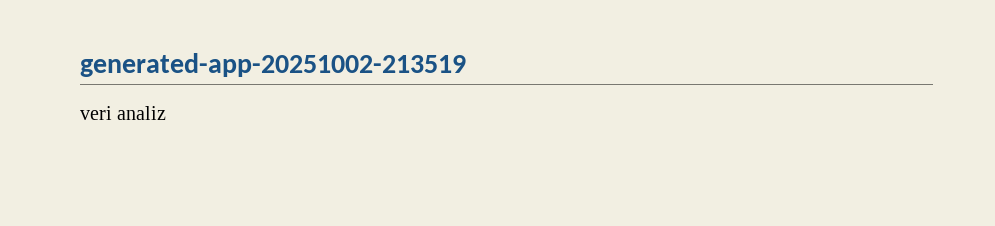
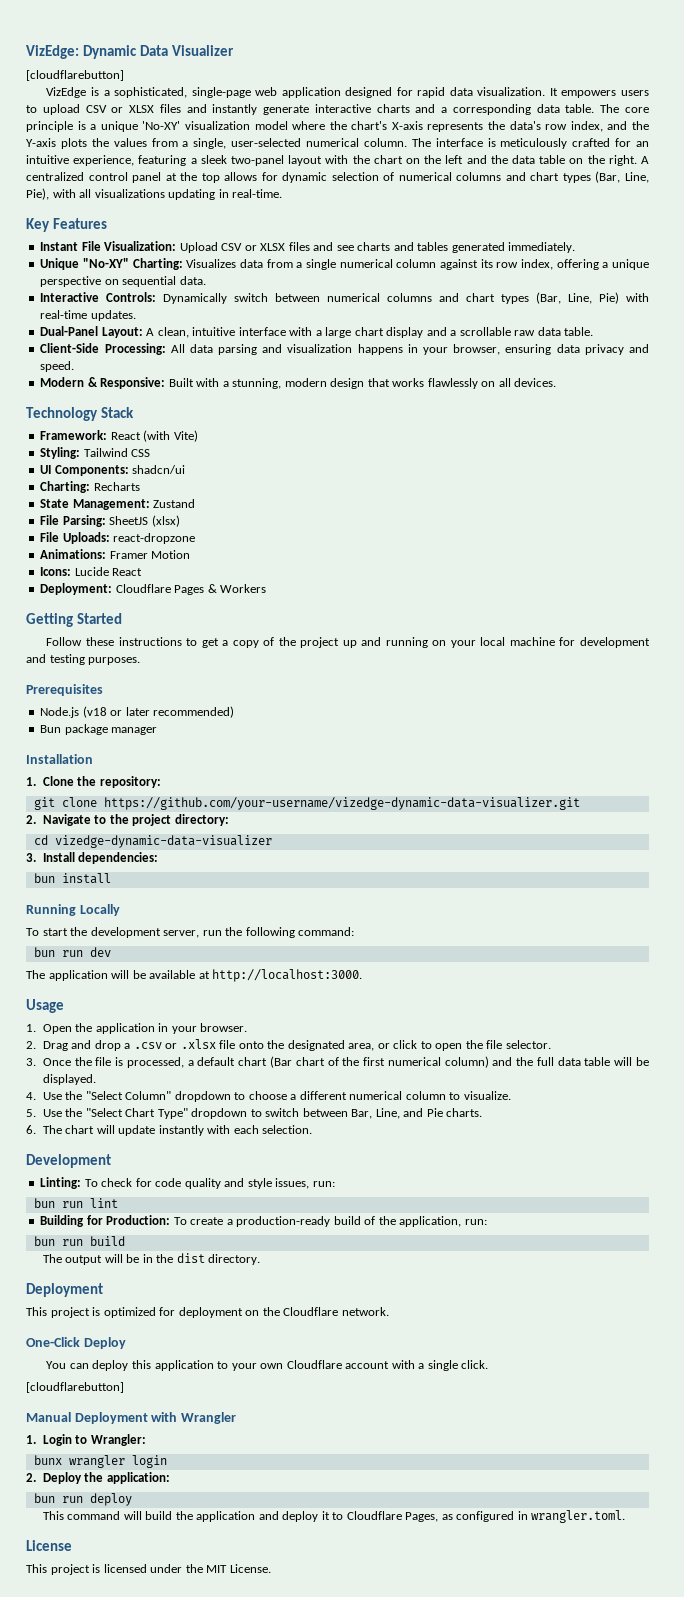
- generated-app-20251002-213519
- veri analiz
+ VizEdge: Dynamic Data Visualizer
+ [cloudflarebutton]
+ VizEdge is a sophisticated, single-page web application designed for rapid data visualization. It empowers users to upload CSV or XLSX files and instantly generate interactive charts and a corresponding data table. The core principle is a unique 'No-XY' visualization model where the chart's X-axis represents the data's row index, and the Y-axis plots the values from a single, user-selected numerical column. The interface is meticulously crafted for an intuitive experience, featuring a sleek two-panel layout with the chart on the left and the data table on the right. A centralized control panel at the top allows for dynamic selection of numerical columns and chart types (Bar, Line, Pie), with all visualizations updating in real-time.
+ Key Features
+ Instant File Visualization: Upload CSV or XLSX files and see charts and tables generated immediately.
+ Unique "No-XY" Charting: Visualizes data from a single numerical column against its row index, offering a unique perspective on sequential data.
+ Interactive Controls: Dynamically switch between numerical columns and chart types (Bar, Line, Pie) with real-time updates.
+ Dual-Panel Layout: A clean, intuitive interface with a large chart display and a scrollable raw data table.
+ Client-Side Processing: All data parsing and visualization happens in your browser, ensuring data privacy and speed.
+ Modern & Responsive: Built with a stunning, modern design that works flawlessly on all devices.
+ Technology Stack
+ Framework: React (with Vite)
+ Styling: Tailwind CSS
+ UI Components: shadcn/ui
+ Charting: Recharts
+ State Management: Zustand
+ File Parsing: SheetJS (xlsx)
+ File Uploads: react-dropzone
+ Animations: Framer Motion
+ Icons: Lucide React
+ Deployment: Cloudflare Pages & Workers
+ Getting Started
+ Follow these instructions to get a copy of the project up and running on your local machine for development and testing purposes.
+ Prerequisites
+ Node.js (v18 or later recommended)
+ Bun package manager
+ Installation
+ 1. Clone the repository:
+ git clone https://github.com/your-username/vizedge-dynamic-data-visualizer.git
+ 2. Navigate to the project directory:
+ cd vizedge-dynamic-data-visualizer
+ 3. Install dependencies:
+ bun install
+ Running Locally
+ To start the development server, run the following command:
+ bun run dev
+ The application will be available at http://localhost:3000.
+ Usage
+ 1. Open the application in your browser.
+ 2. Drag and drop a .csv or .xlsx file onto the designated area, or click to open the file selector.
+ 3. Once the file is processed, a default chart (Bar chart of the first numerical column) and the full data table will be displayed.
+ 4. Use the "Select Column" dropdown to choose a different numerical column to visualize.
+ 5. Use the "Select Chart Type" dropdown to switch between Bar, Line, and Pie charts.
+ 6. The chart will update instantly with each selection.
+ Development
+ Linting: To check for code quality and style issues, run:
+ bun run lint
+ Building for Production: To create a production-ready build of the application, run:
+ bun run build
+ The output will be in the dist directory.
+ Deployment
+ This project is optimized for deployment on the Cloudflare network.
+ One-Click Deploy
+ You can deploy this application to your own Cloudflare account with a single click.
+ [cloudflarebutton]
+ Manual Deployment with Wrangler
+ 1. Login to Wrangler:
+ bunx wrangler login
+ 2. Deploy the application:
+ bun run deploy
+ This command will build the application and deploy it to Cloudflare Pages, as configured in wrangler.toml.
+ License
+ This project is licensed under the MIT License.

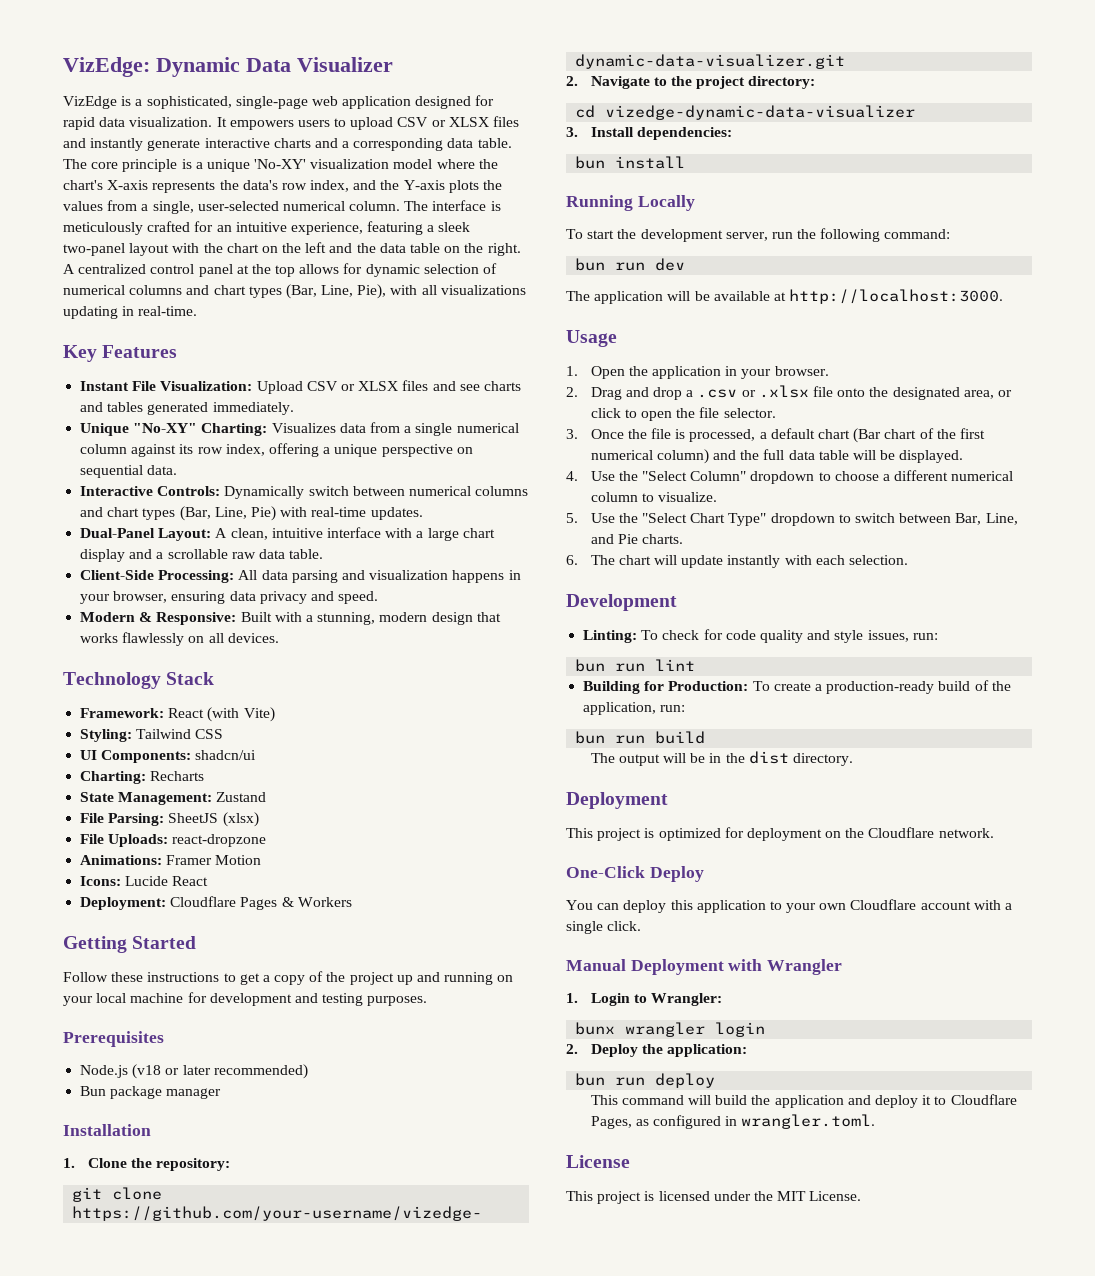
  VizEdge: Dynamic Data Visualizer
- [cloudflarebutton]
  You can deploy this application to your own Cloudflare account with a single click.
- [cloudflarebutton]

